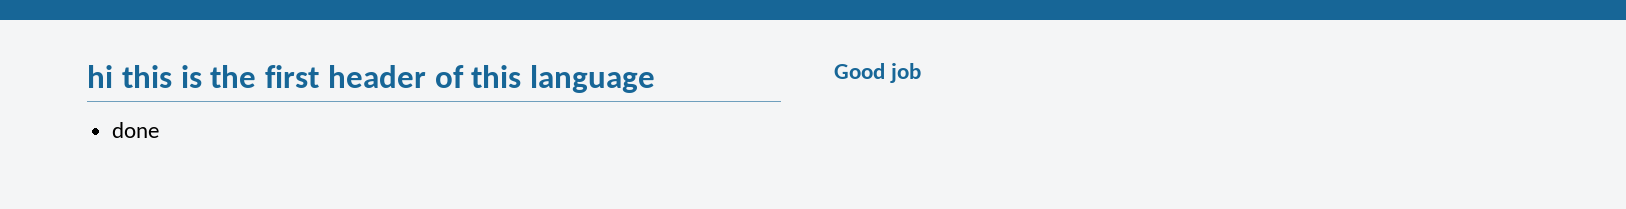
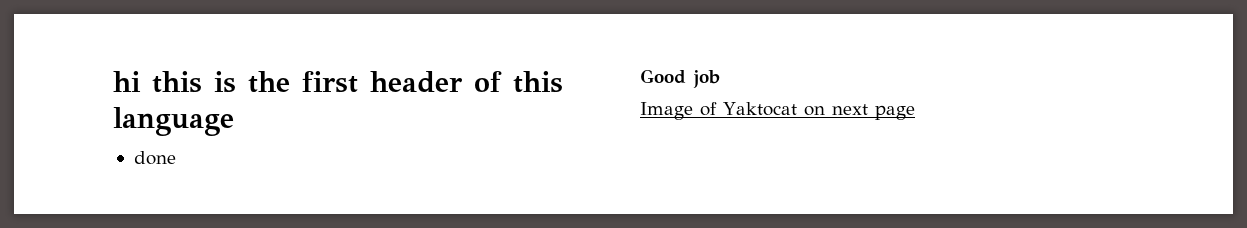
+ Image of Yaktocat on next page

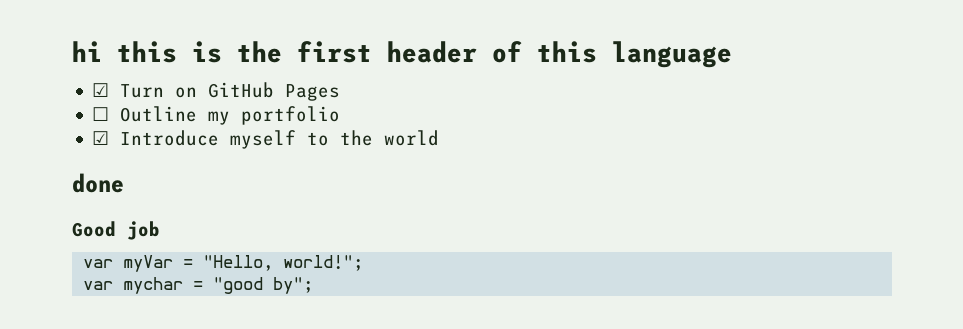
+ ☑ Turn on GitHub Pages
+ ☐ Outline my portfolio
+ ☑ Introduce myself to the world
  done
  Good job
- Image of Yaktocat on next page
+ var myVar = "Hello, world!";
+ var mychar = "good by";

